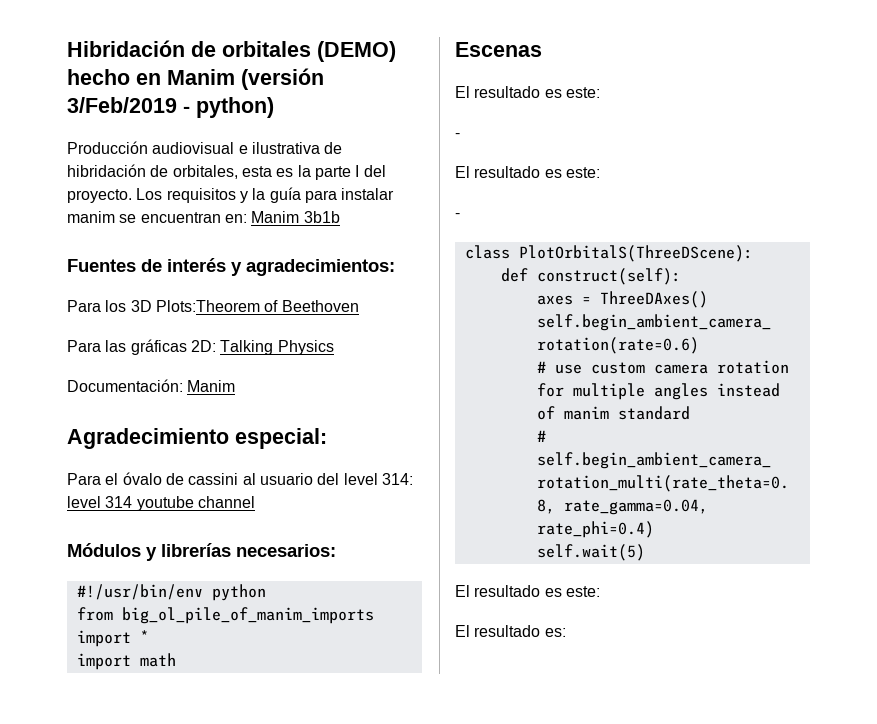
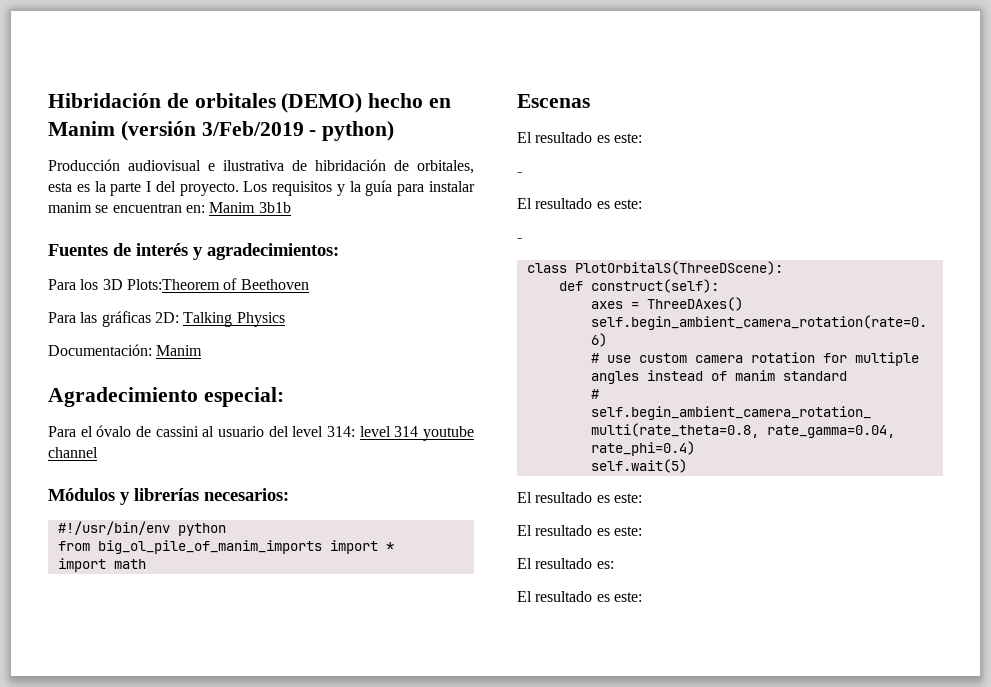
  self.wait(5)
+ El resultado es este:
  El resultado es:
+ El resultado es este:

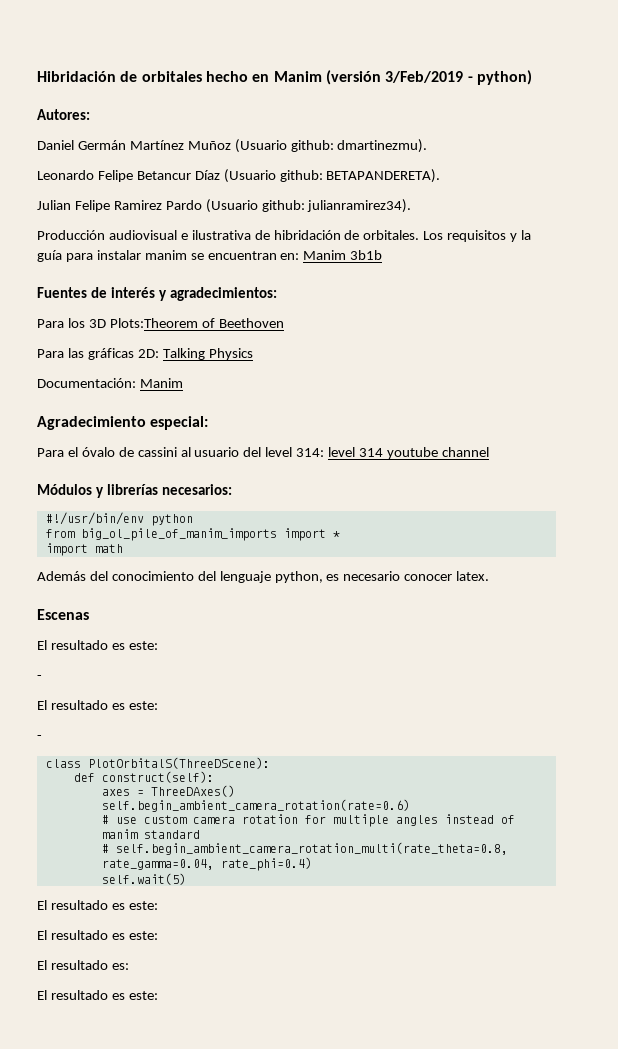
- Hibridación de orbitales (DEMO) hecho en Manim (versión 3/Feb/2019 - python)
+ Hibridación de orbitales hecho en Manim (versión 3/Feb/2019 - python)
+ Autores:
+ Daniel Germán Martínez Muñoz (Usuario github: dmartinezmu).
+ Leonardo Felipe Betancur Díaz (Usuario github: BETAPANDERETA).
+ Julian Felipe Ramirez Pardo (Usuario github: julianramirez34).
- Producción audiovisual e ilustrativa de hibridación de orbitales, esta es la parte I del proyecto.
+ Producción audiovisual e ilustrativa de hibridación de orbitales.
+ Además del conocimiento del lenguaje python, es necesario conocer latex.

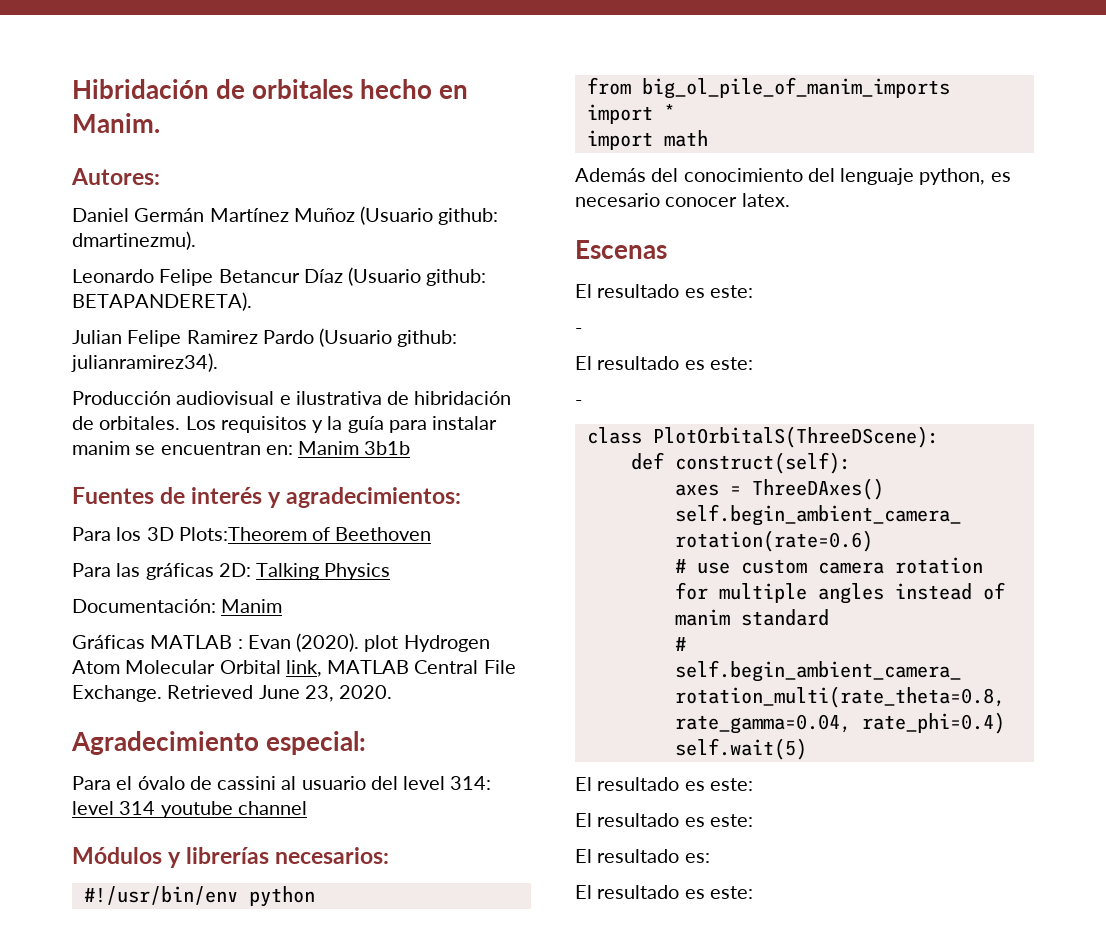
- Hibridación de orbitales hecho en Manim (versión 3/Feb/2019 - python)
+ Hibridación de orbitales hecho en Manim.
+ Gráficas MATLAB : Evan (2020). plot Hydrogen Atom Molecular Orbital link, MATLAB Central File Exchange. Retrieved June 23, 2020.

